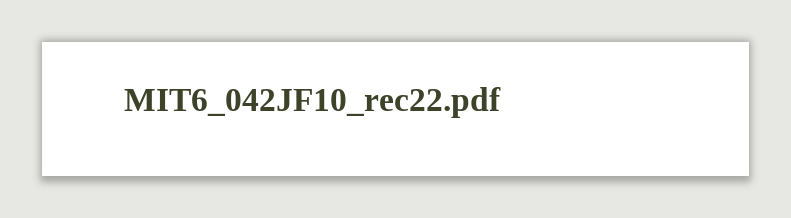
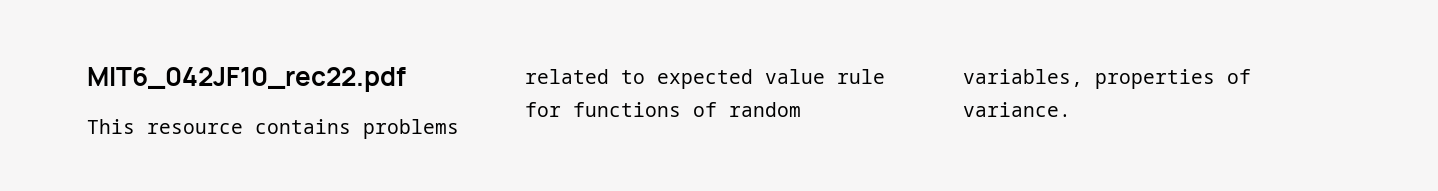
+ This resource contains problems related to expected value rule for functions of random variables, properties of variance.

